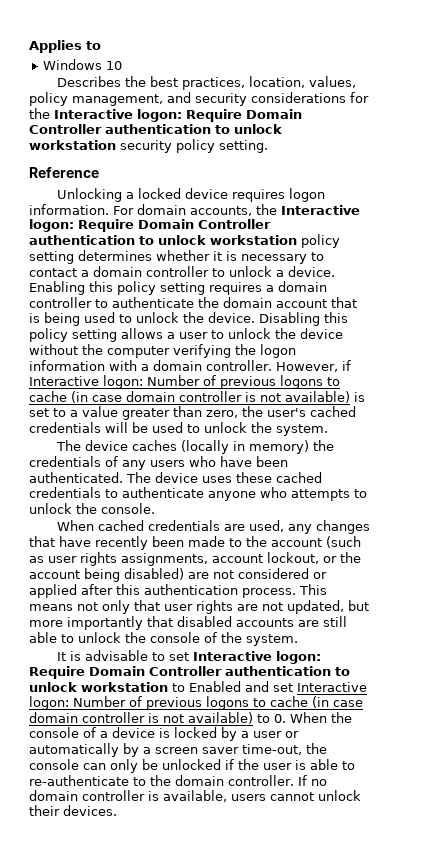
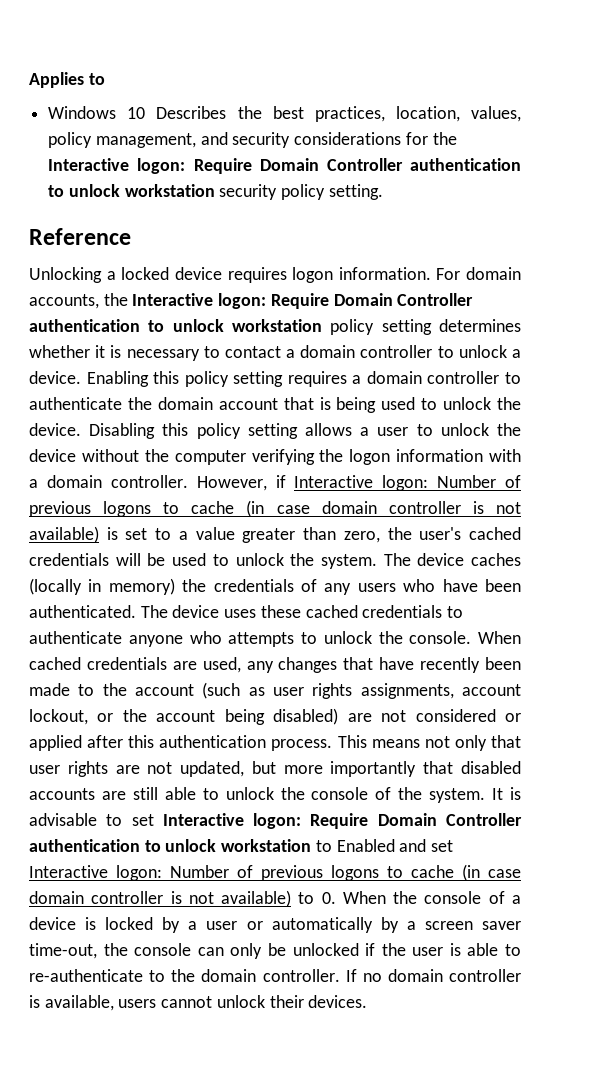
- Windows 10
- Describes the best practices, location, values, policy management, and security considerations for the Interactive logon: Require Domain Controller authentication to unlock workstation security policy setting.
+ Windows 10 Describes the best practices, location, values, policy management, and security considerations for the Interactive logon: Require Domain Controller authentication to unlock workstation security policy setting.
- However, if Interactive logon: Number of previous logons to cache (in case domain controller is not available) is set to a value greater than zero, the user's cached credentials will be used to unlock the system.
- The device caches (locally in memory) the credentials of any users who have been authenticated.
+ However, if Interactive logon: Number of previous logons to cache (in case domain controller is not available) is set to a value greater than zero, the user's cached credentials will be used to unlock the system. The device caches (locally in memory) the credentials of any users who have been authenticated.
- The device uses these cached credentials to authenticate anyone who attempts to unlock the console.
- When cached credentials are used, any changes that have recently been made to the account (such as user rights assignments, account lockout, or the account being disabled) are not considered or applied after this authentication process.
+ The device uses these cached credentials to authenticate anyone who attempts to unlock the console. When cached credentials are used, any changes that have recently been made to the account (such as user rights assignments, account lockout, or the account being disabled) are not considered or applied after this authentication process.
- This means not only that user rights are not updated, but more importantly that disabled accounts are still able to unlock the console of the system.
- It is advisable to set Interactive logon:
+ This means not only that user rights are not updated, but more importantly that disabled accounts are still able to unlock the console of the system. It is advisable to set Interactive logon:

